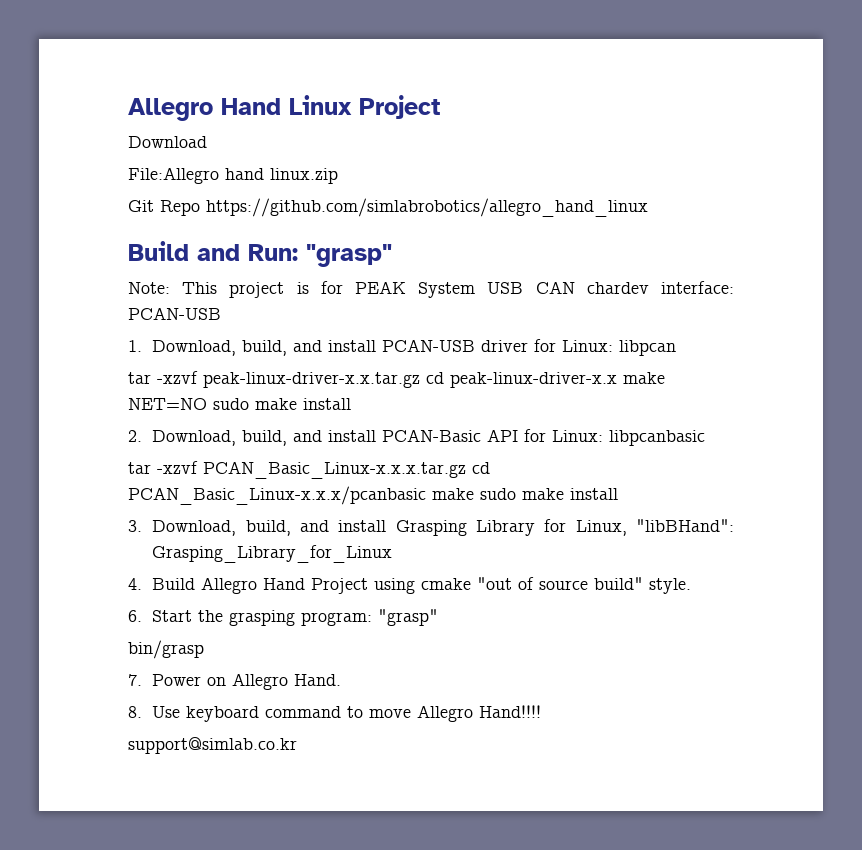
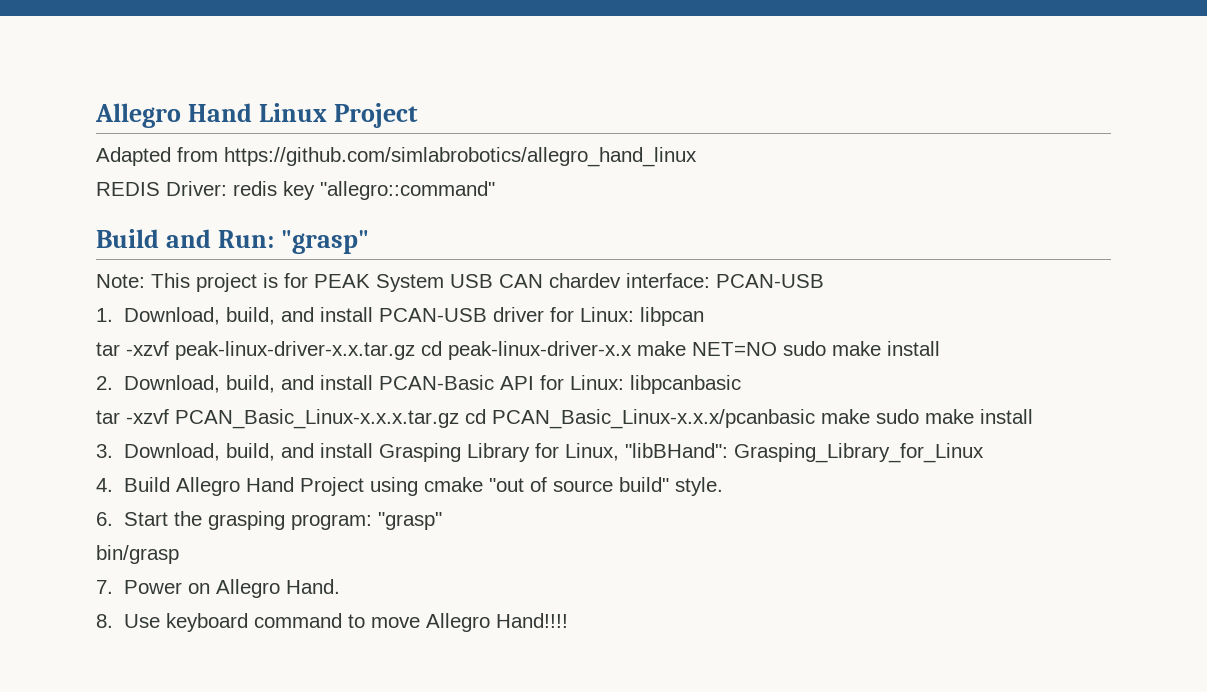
- Download
- File:Allegro hand linux.zip
- Git Repo https://github.com/simlabrobotics/allegro_hand_linux
+ Adapted from https://github.com/simlabrobotics/allegro_hand_linux
+ REDIS Driver: redis key "allegro::command"
- support@simlab.co.kr

